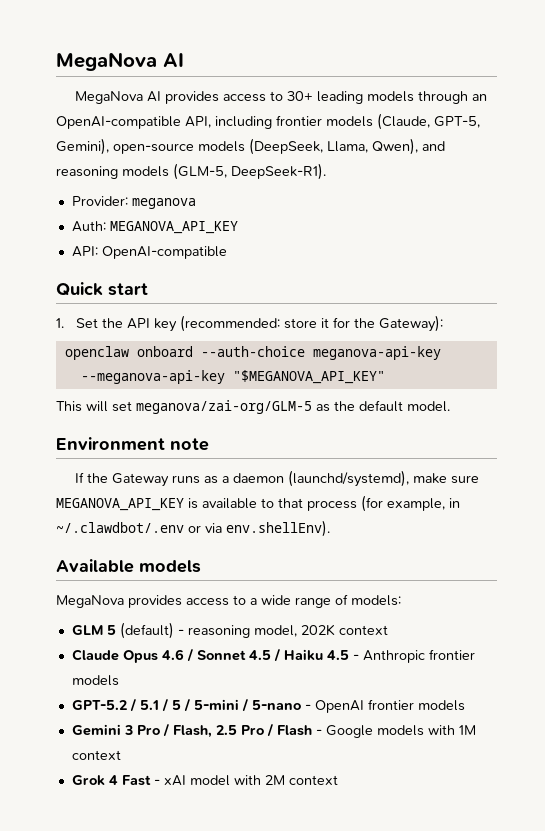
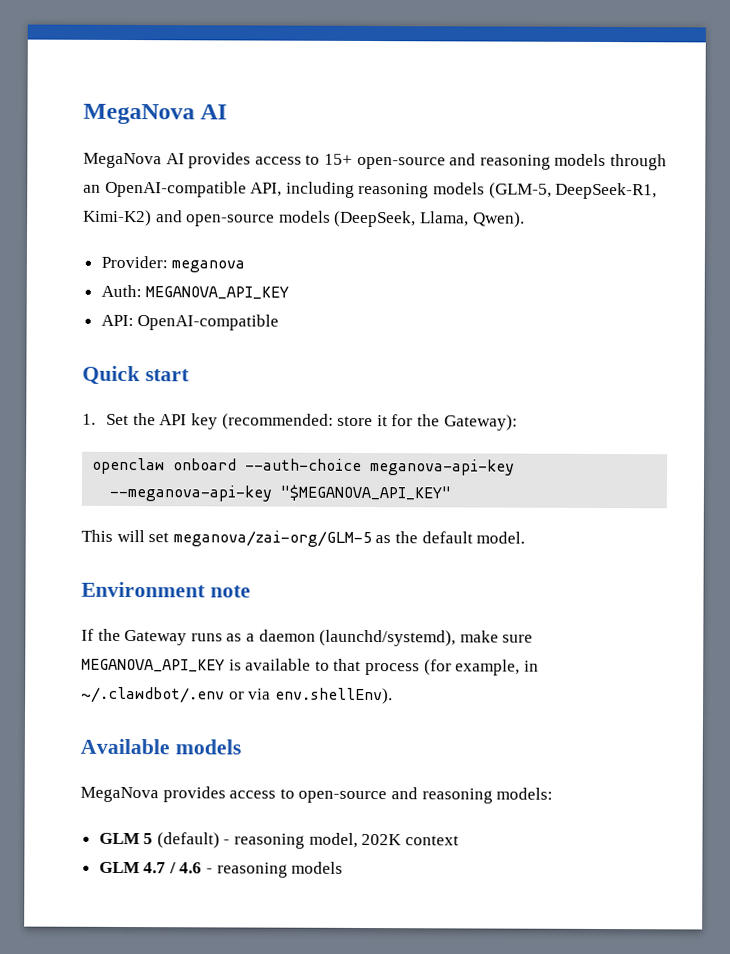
- MegaNova AI provides access to 30+ leading models through an OpenAI-compatible API, including frontier models (Claude, GPT-5, Gemini), open-source models (DeepSeek, Llama, Qwen), and reasoning models (GLM-5, DeepSeek-R1).
+ MegaNova AI provides access to 15+ open-source and reasoning models through an OpenAI-compatible API, including reasoning models (GLM-5, DeepSeek-R1, Kimi-K2) and open-source models (DeepSeek, Llama, Qwen).
- MegaNova provides access to a wide range of models:
+ MegaNova provides access to open-source and reasoning models:
- Claude Opus 4.6 / Sonnet 4.5 / Haiku 4.5 - Anthropic frontier models
- GPT-5.2 / 5.1 / 5 / 5-mini / 5-nano - OpenAI frontier models
- Gemini 3 Pro / Flash, 2.5 Pro / Flash - Google models with 1M context
- Grok 4 Fast - xAI model with 2M context
+ GLM 4.7 / 4.6 - reasoning models

